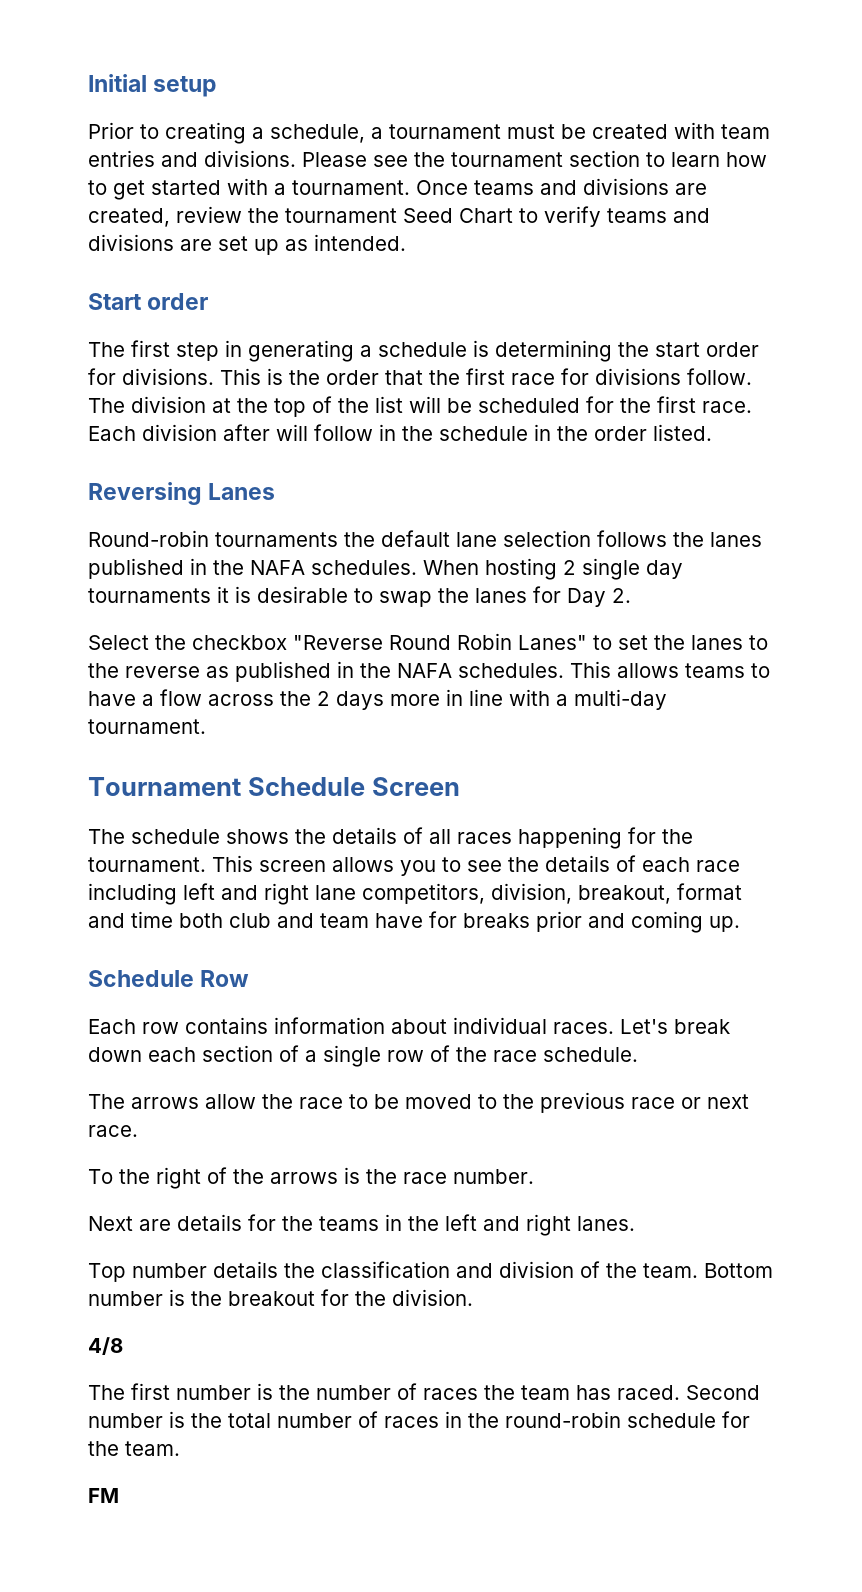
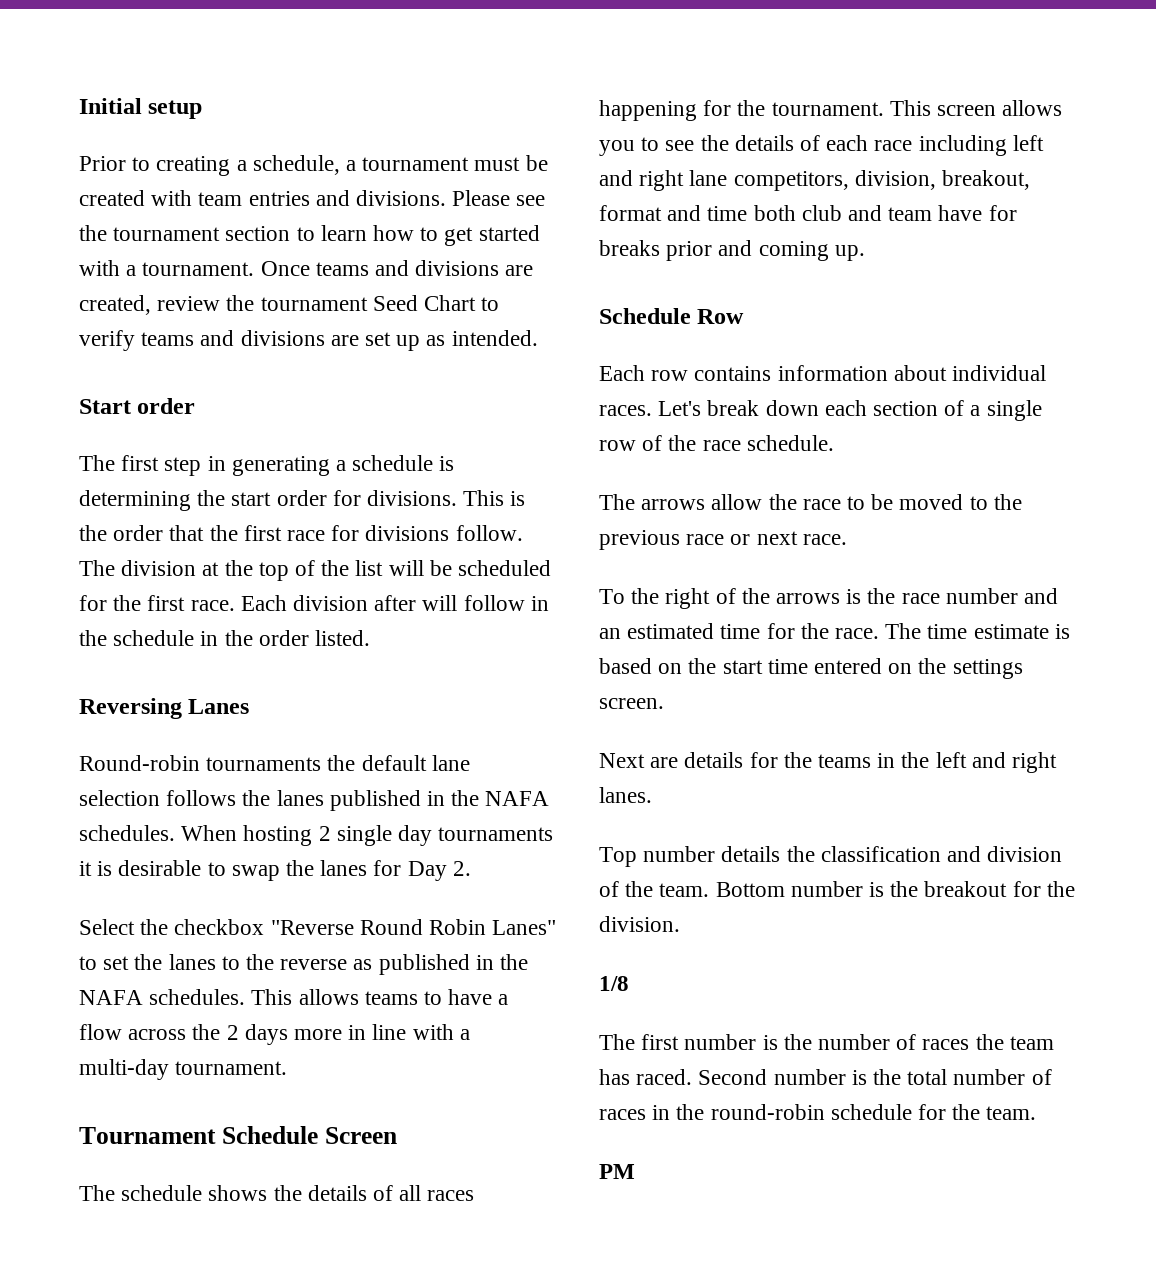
- To the right of the arrows is the race number.
+ To the right of the arrows is the race number and an estimated time for the race. The time estimate is based on the start time entered on the settings screen.
- 4/8
+ 1/8
- FM
+ PM

